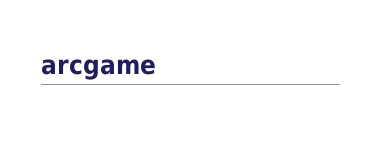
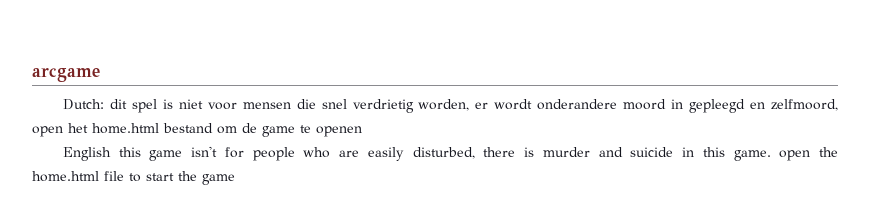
+ Dutch: dit spel is niet voor mensen die snel verdrietig worden, er wordt onderandere moord in gepleegd en zelfmoord, open het home.html bestand om de game te openen
+ English this game isn't for people who are easily disturbed, there is murder and suicide in this game. open the home.html file to start the game

